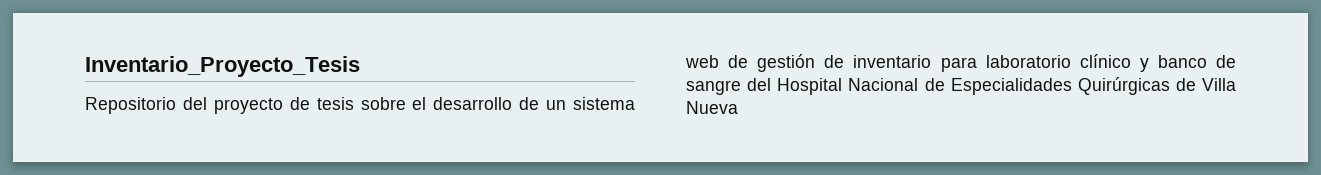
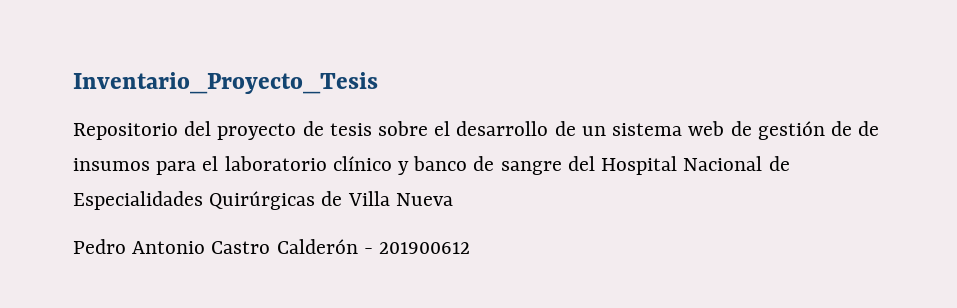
- Repositorio del proyecto de tesis sobre el desarrollo de un sistema web de gestión de inventario para laboratorio clínico y banco de sangre del Hospital Nacional de Especialidades Quirúrgicas de Villa Nueva
+ Repositorio del proyecto de tesis sobre el desarrollo de un sistema web de gestión de de insumos para el laboratorio clínico y banco de sangre del Hospital Nacional de Especialidades Quirúrgicas de Villa Nueva
+ Pedro Antonio Castro Calderón - 201900612

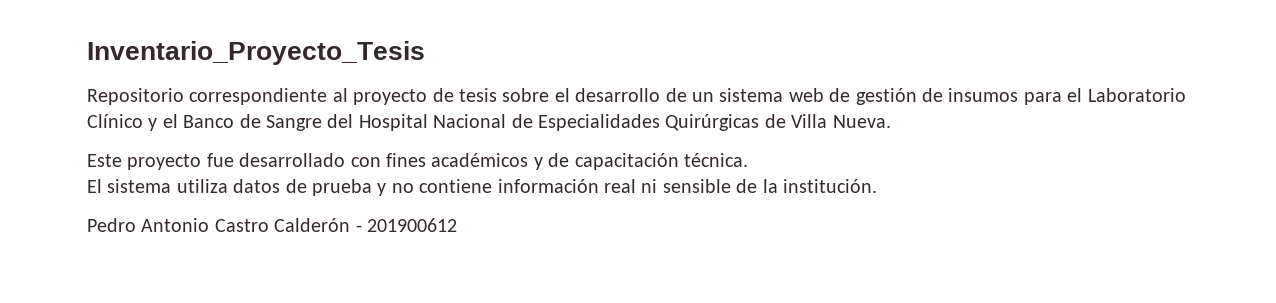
- Repositorio del proyecto de tesis sobre el desarrollo de un sistema web de gestión de de insumos para el laboratorio clínico y banco de sangre del Hospital Nacional de Especialidades Quirúrgicas de Villa Nueva
+ Repositorio correspondiente al proyecto de tesis sobre el desarrollo de un sistema web de gestión de insumos para el Laboratorio Clínico y el Banco de Sangre del Hospital Nacional de Especialidades Quirúrgicas de Villa Nueva.
+ Este proyecto fue desarrollado con fines académicos y de capacitación técnica.
+ El sistema utiliza datos de prueba y no contiene información real ni sensible de la institución.

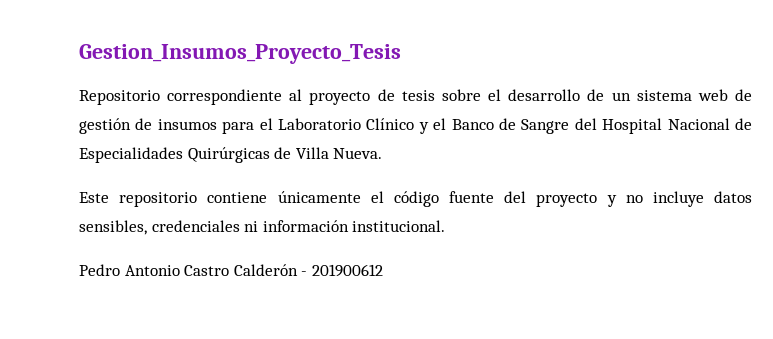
- Inventario_Proyecto_Tesis
+ Gestion_Insumos_Proyecto_Tesis
- Este proyecto fue desarrollado con fines académicos y de capacitación técnica.
- El sistema utiliza datos de prueba y no contiene información real ni sensible de la institución.
+ Este repositorio contiene únicamente el código fuente del proyecto y no incluye datos sensibles, credenciales ni información institucional.

